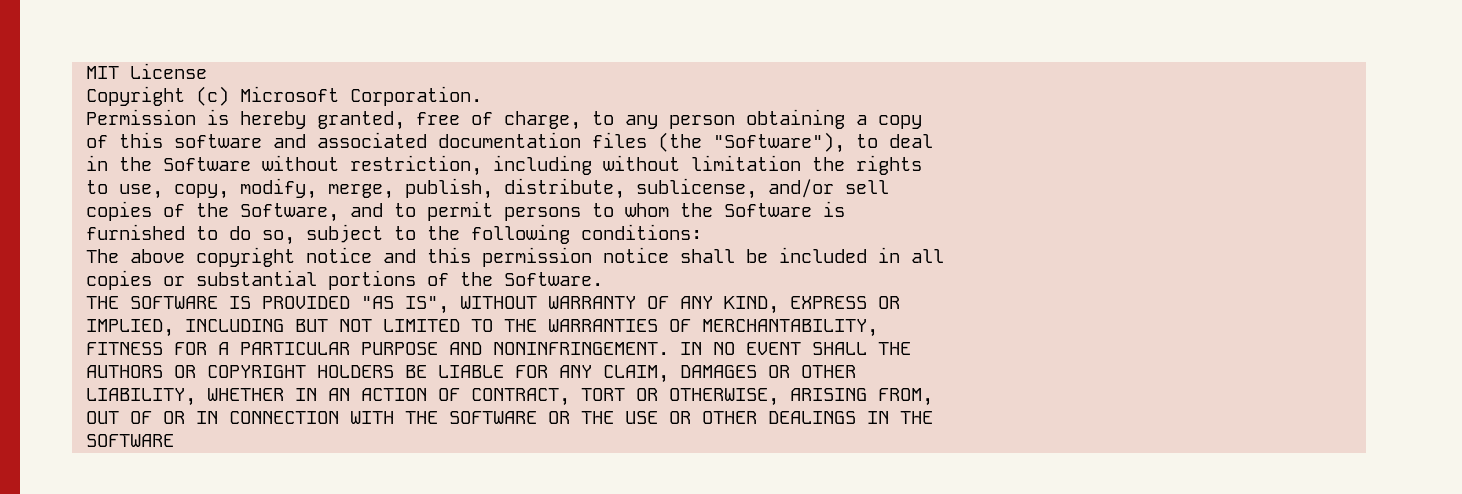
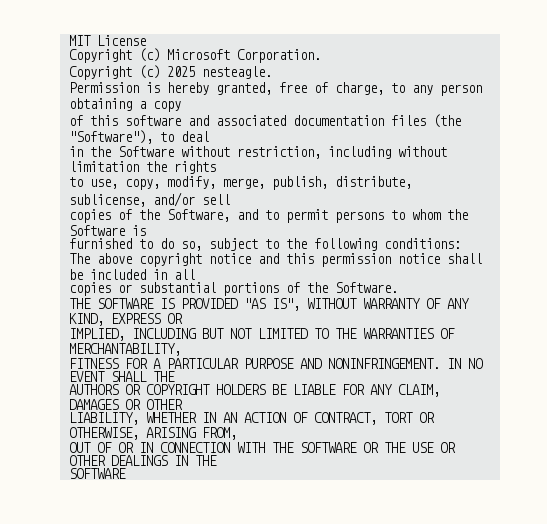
+ Copyright (c) 2025 nesteagle.

